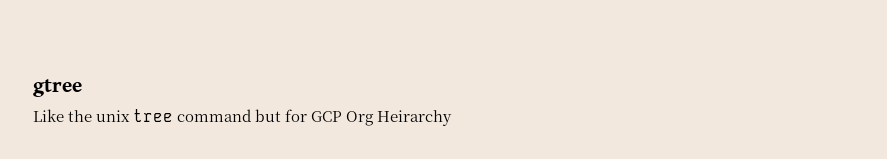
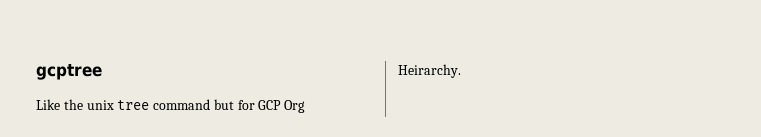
- gtree
+ gcptree
- Like the unix tree command but for GCP Org Heirarchy
+ Like the unix tree command but for GCP Org Heirarchy.

